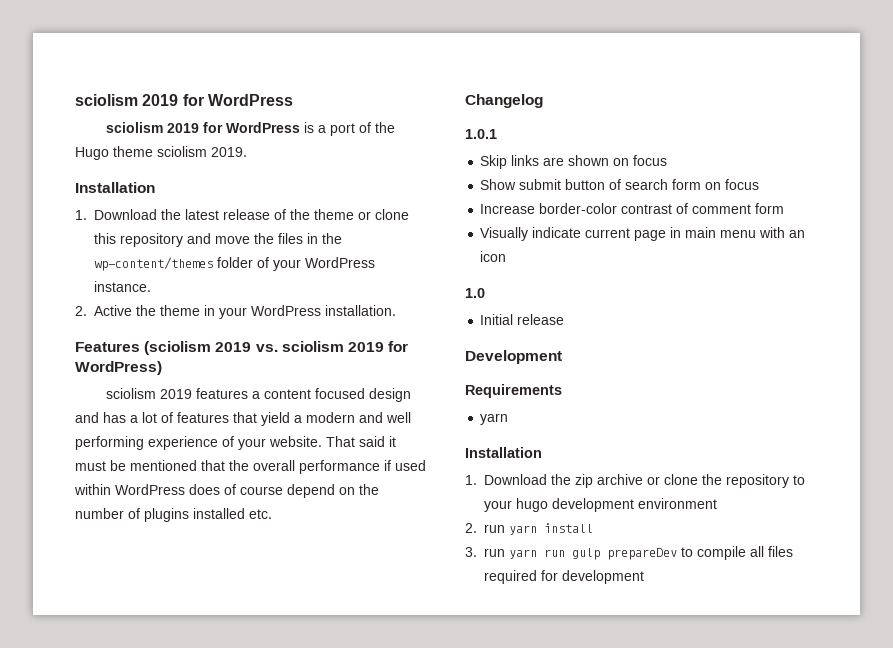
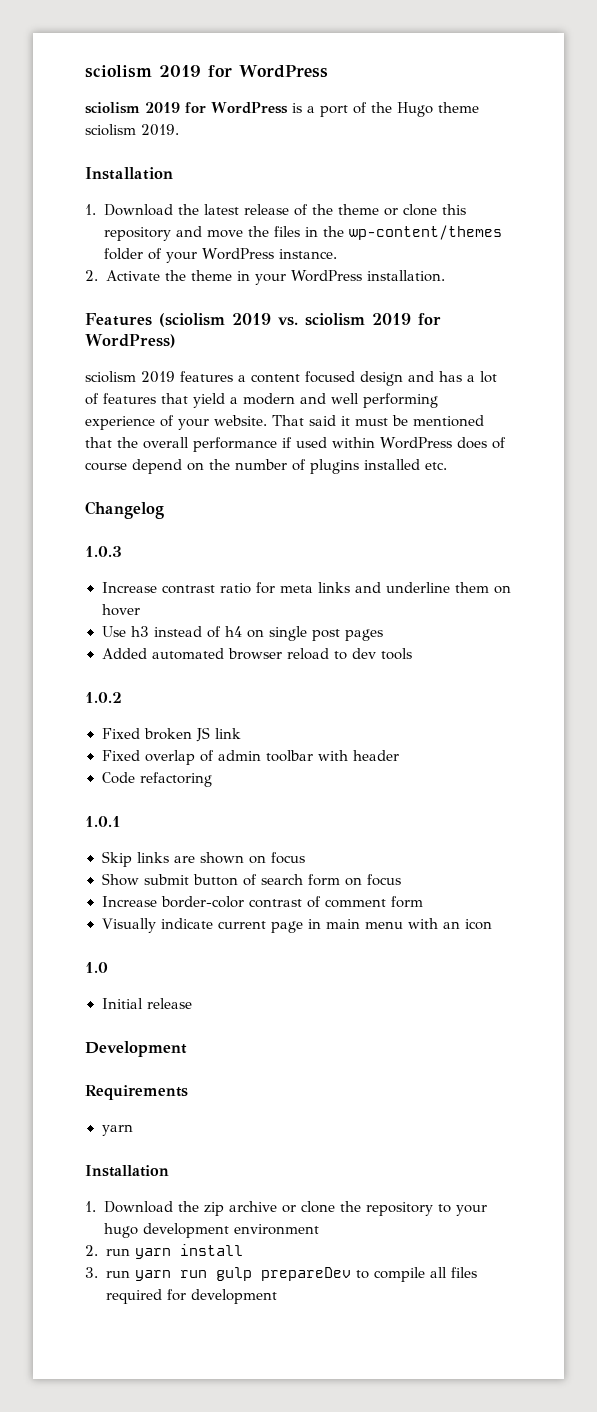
- 2. Active the theme in your WordPress installation.
+ 2. Activate the theme in your WordPress installation.
+ 1.0.3
+ Increase contrast ratio for meta links and underline them on hover
+ Use h3 instead of h4 on single post pages
+ Added automated browser reload to dev tools
+ 1.0.2
+ Fixed broken JS link
+ Fixed overlap of admin toolbar with header
+ Code refactoring

